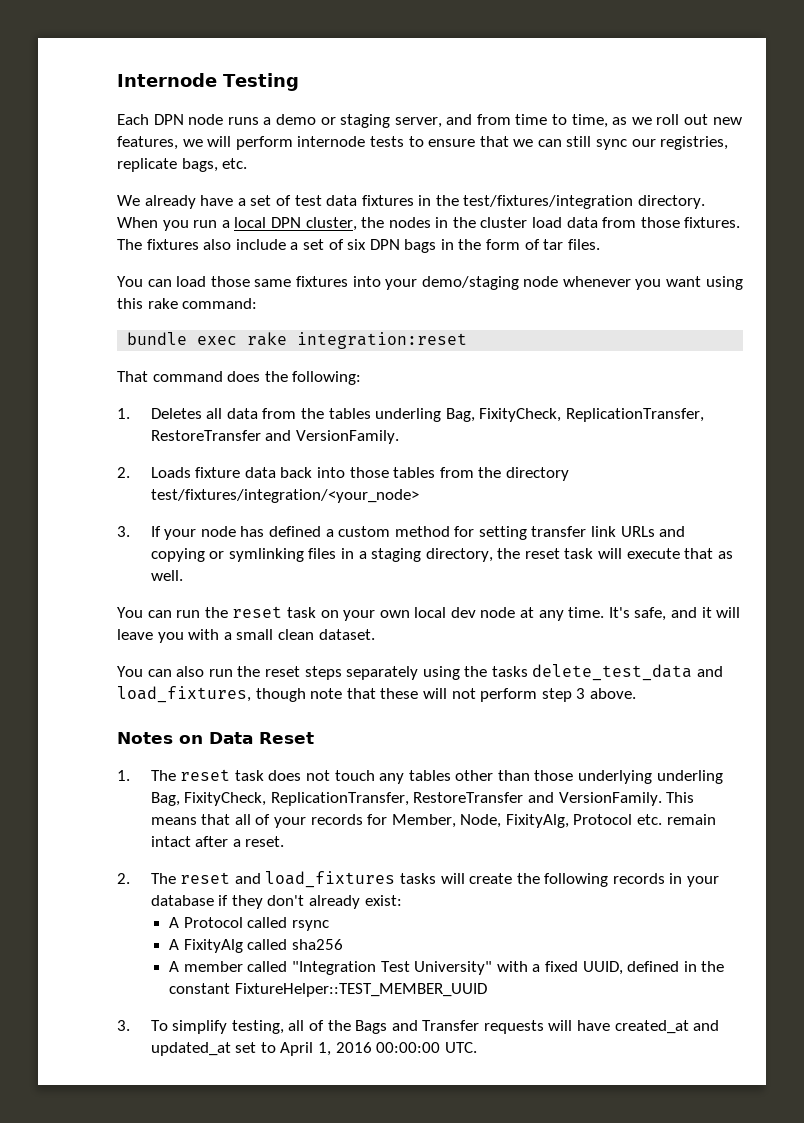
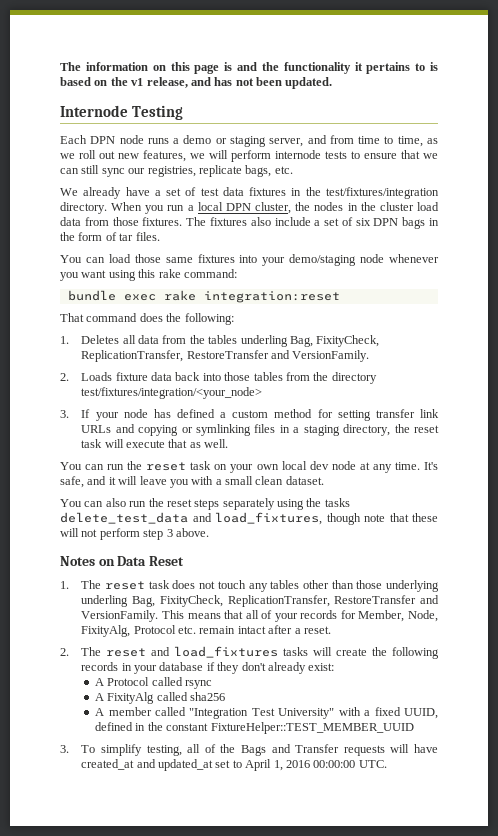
+ The information on this page is and the functionality it pertains to is based on the v1 release, and has not been updated.

